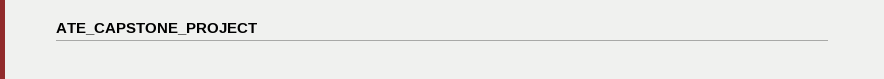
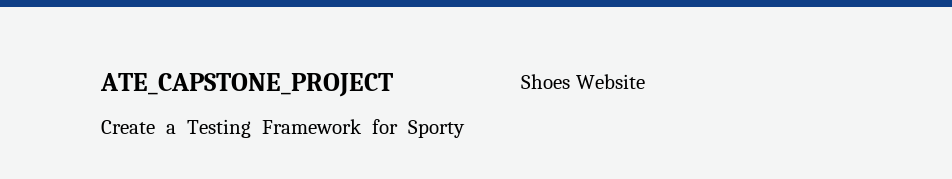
+ Create a Testing Framework for Sporty Shoes Website

